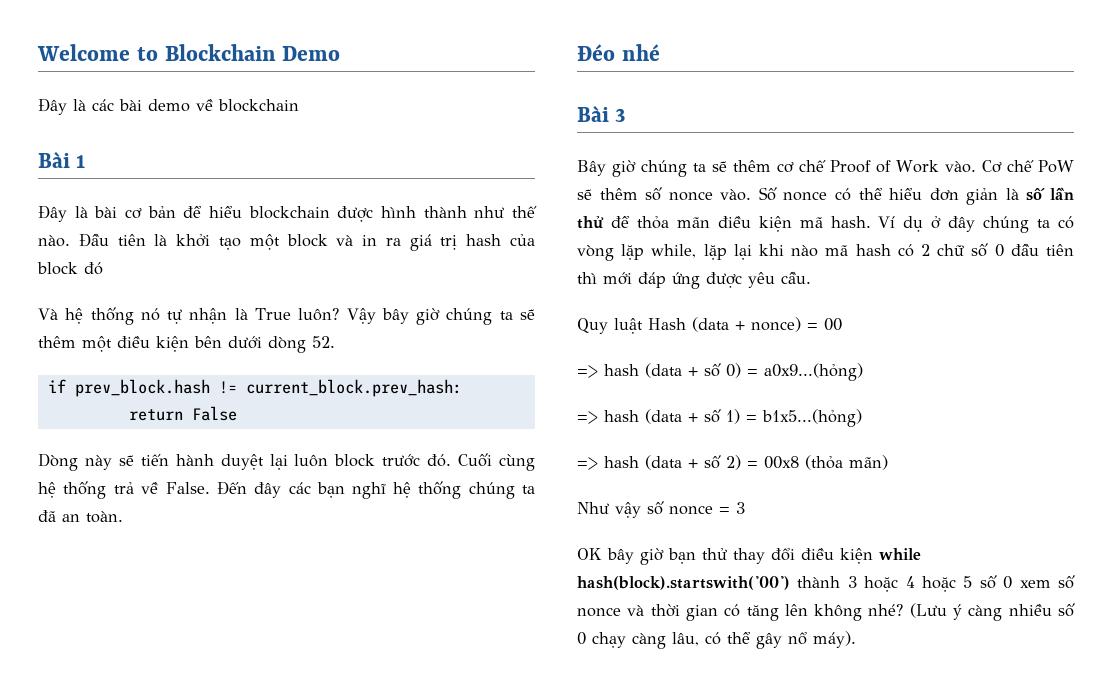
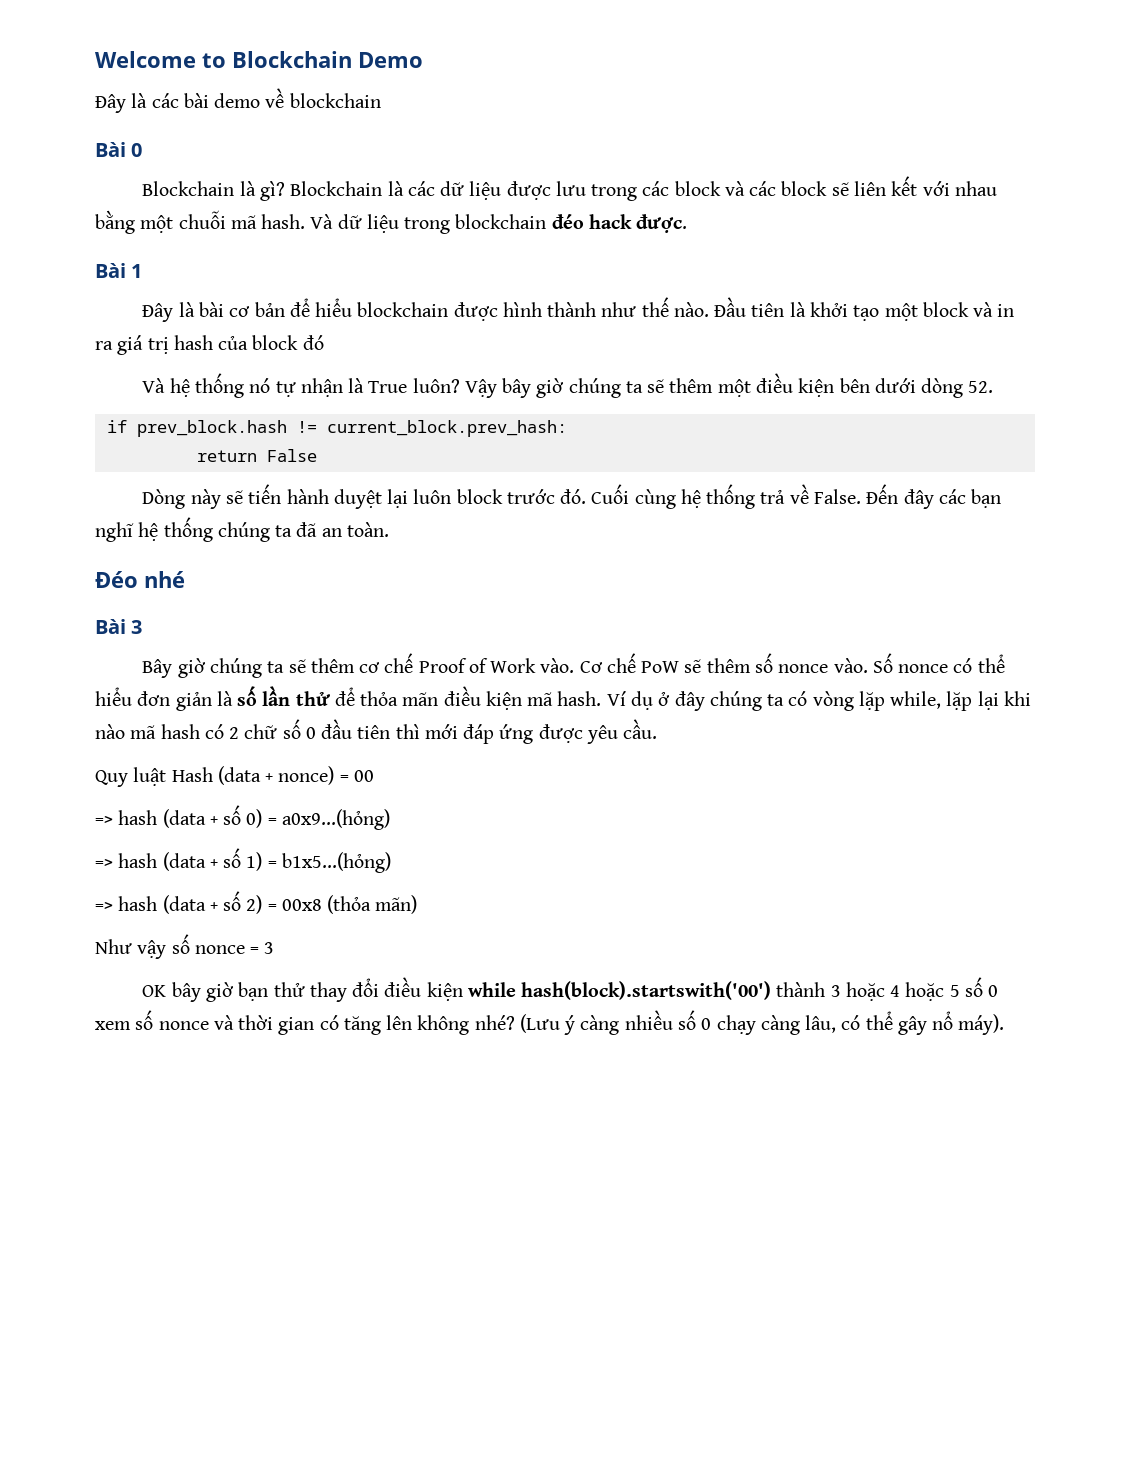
+ Bài 0
+ Blockchain là gì? Blockchain là các dữ liệu được lưu trong các block và các block sẽ liên kết với nhau bằng một chuỗi mã hash. Và dữ liệu trong blockchain đéo hack được.

